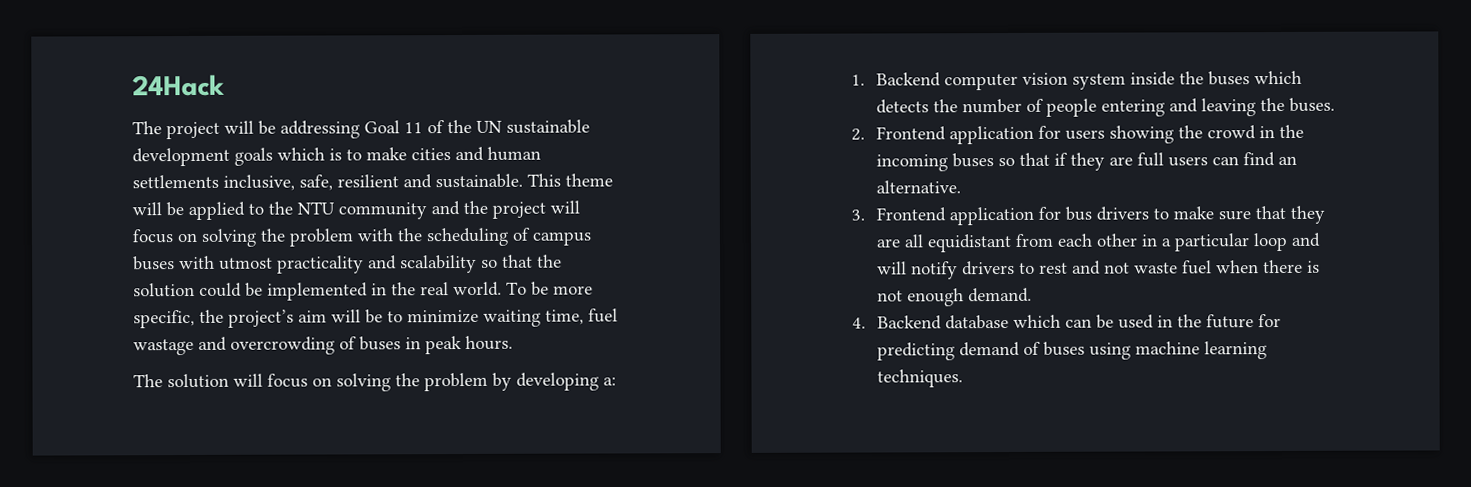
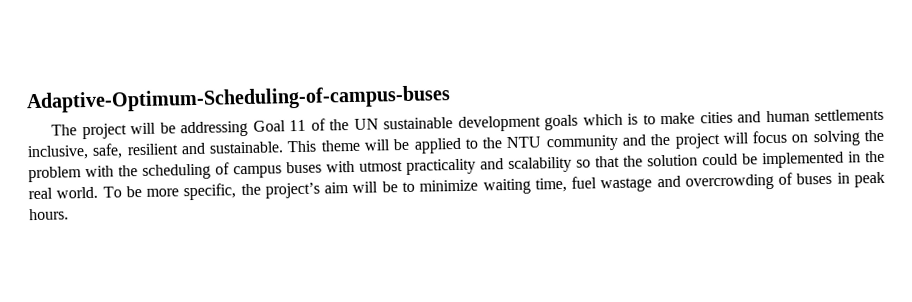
- 24Hack
+ Adaptive-Optimum-Scheduling-of-campus-buses
- The solution will focus on solving the problem by developing a:
- 1. Backend computer vision system inside the buses which detects the number of people entering and leaving the buses.
- 2. Frontend application for users showing the crowd in the incoming buses so that if they are full users can find an alternative.
- 3. Frontend application for bus drivers to make sure that they are all equidistant from each other in a particular loop and will notify drivers to rest and not waste fuel when there is not enough demand.
- 4. Backend database which can be used in the future for predicting demand of buses using machine learning techniques.

